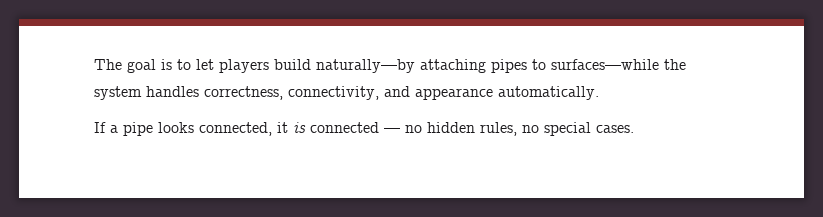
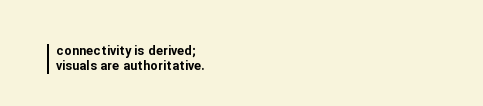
- The goal is to let players build naturally—by attaching pipes to surfaces—while the system handles correctness, connectivity, and appearance automatically.
- If a pipe looks connected, it is connected — no hidden rules, no special cases.
+ connectivity is derived;
+ visuals are authoritative.

